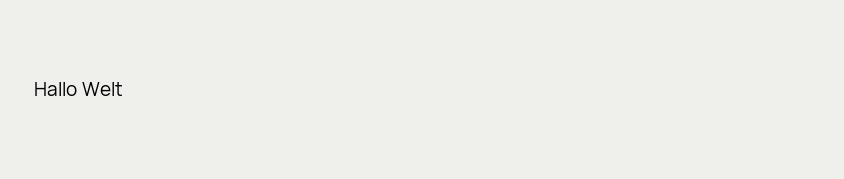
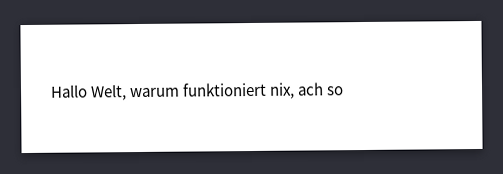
- Hallo Welt
+ Hallo Welt, warum funktioniert nix, ach so

